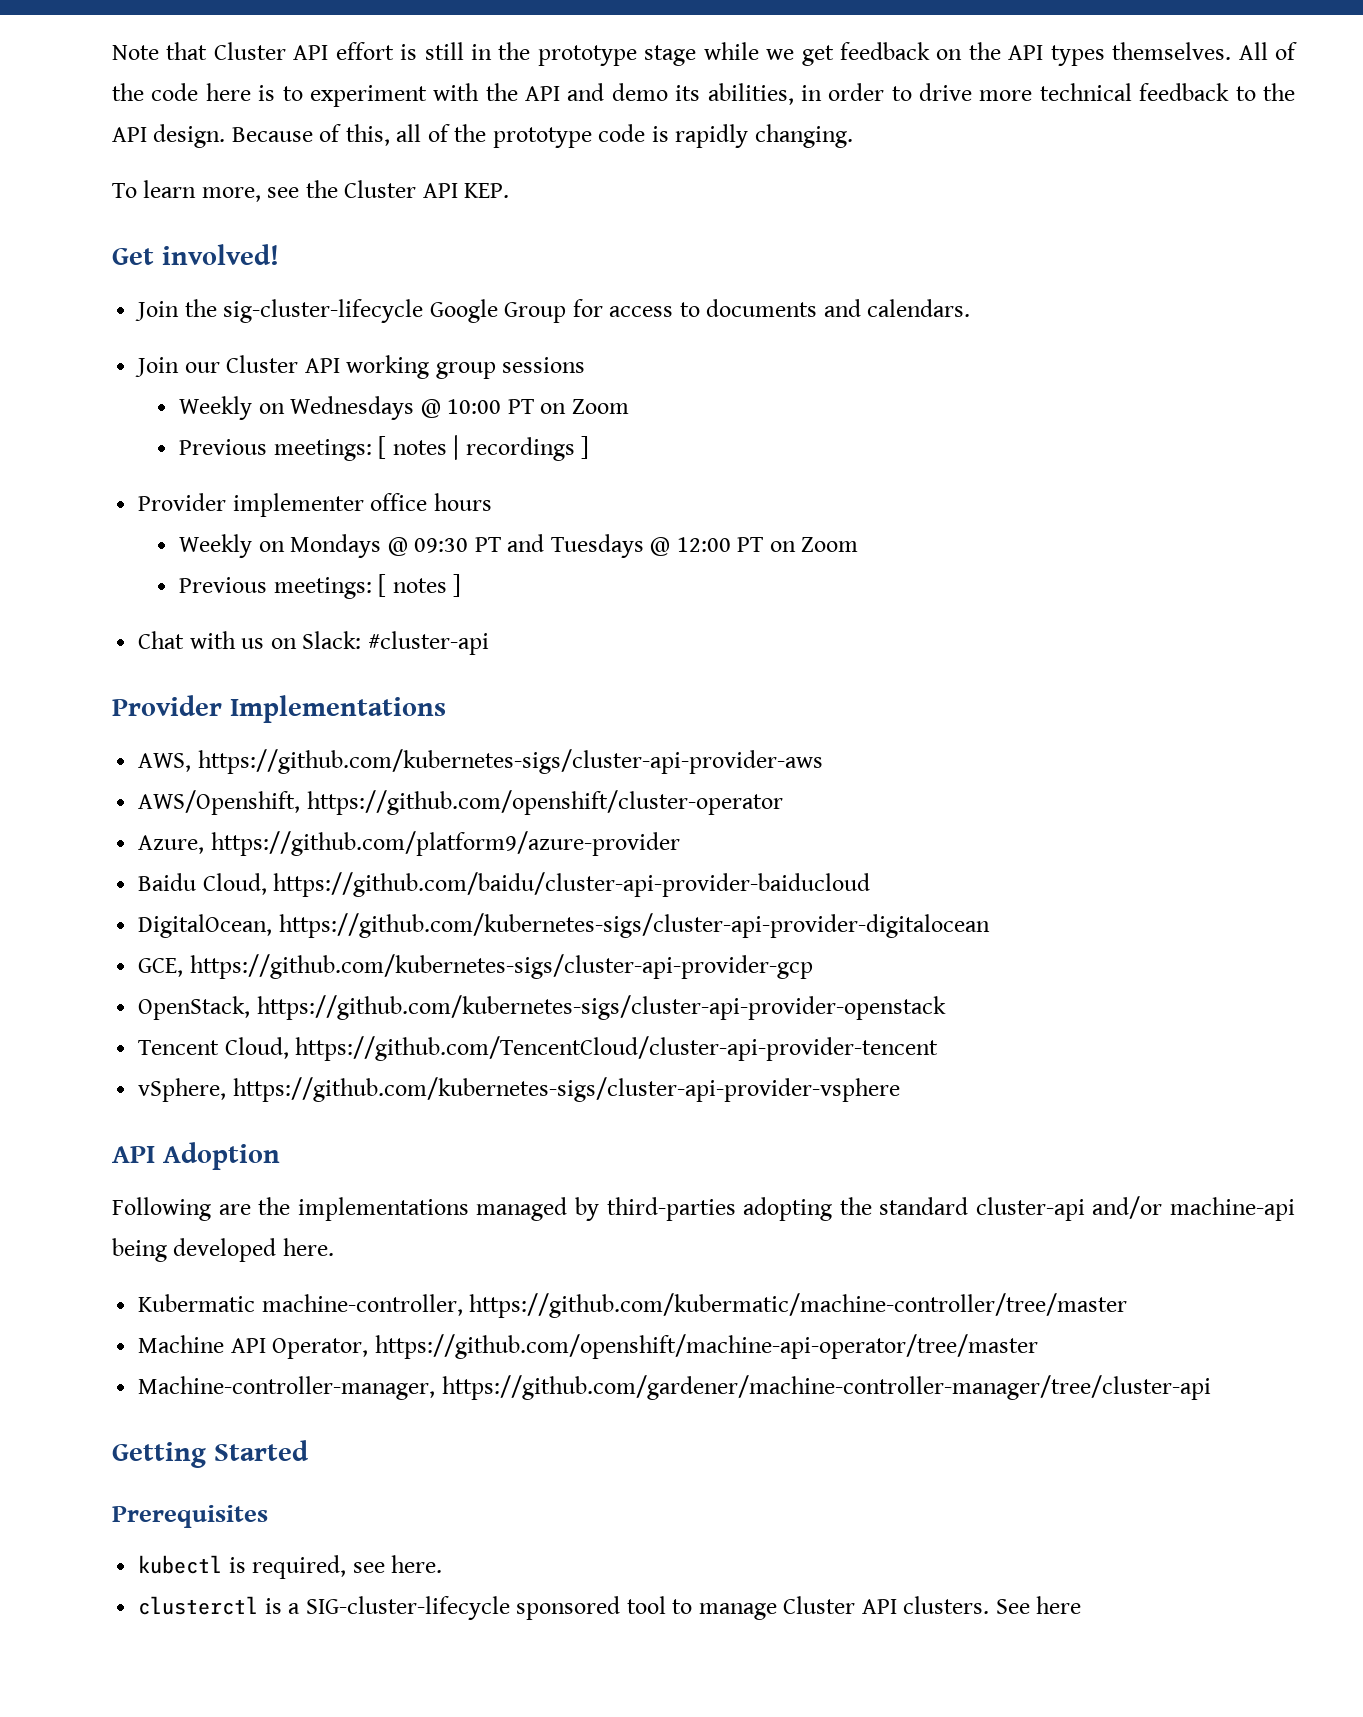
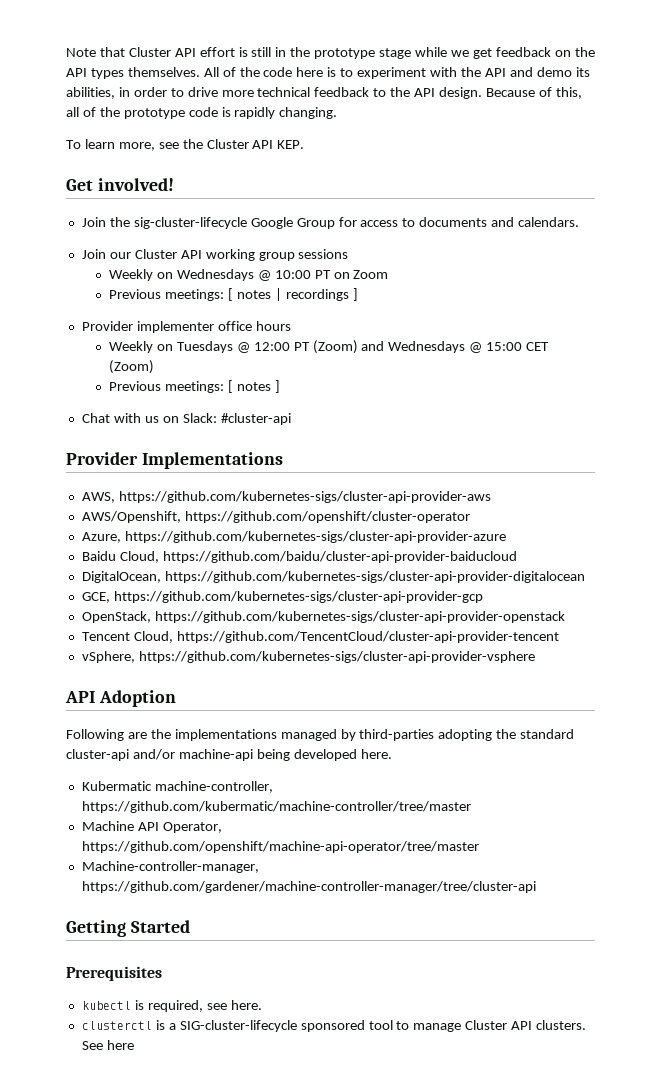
- Weekly on Mondays @ 09:30 PT and Tuesdays @ 12:00 PT on Zoom
+ Weekly on Tuesdays @ 12:00 PT (Zoom) and Wednesdays @ 15:00 CET (Zoom)
- Azure, https://github.com/platform9/azure-provider
+ Azure, https://github.com/kubernetes-sigs/cluster-api-provider-azure

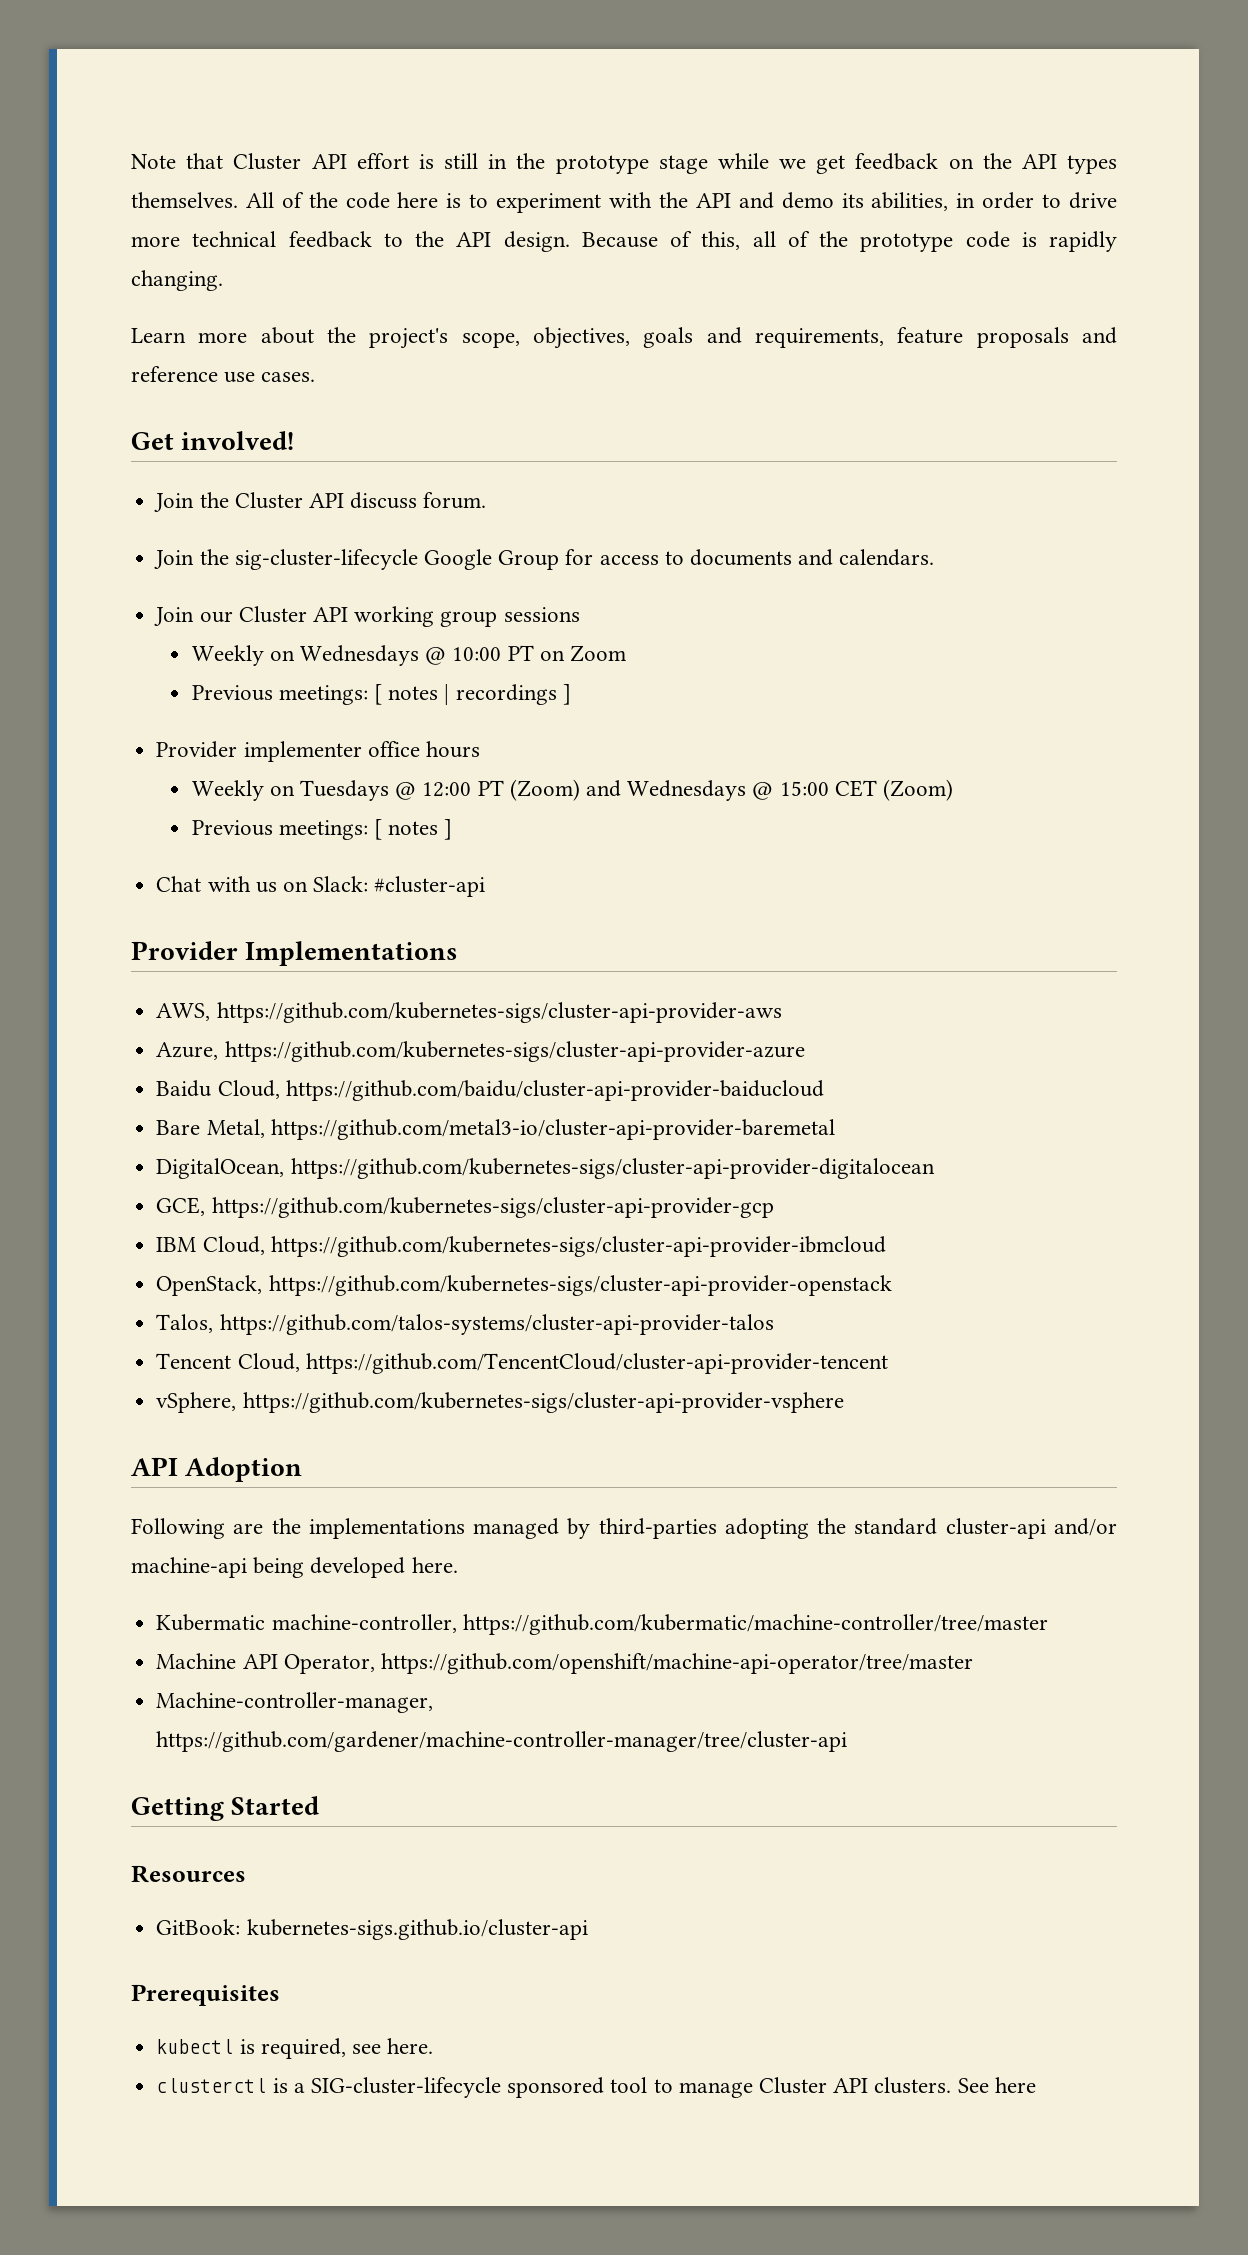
- To learn more, see the Cluster API KEP.
+ Learn more about the project's scope, objectives, goals and requirements, feature proposals and reference use cases.
  Get involved!
+ Join the Cluster API discuss forum.
- AWS/Openshift, https://github.com/openshift/cluster-operator
+ Bare Metal, https://github.com/metal3-io/cluster-api-provider-baremetal
+ IBM Cloud, https://github.com/kubernetes-sigs/cluster-api-provider-ibmcloud
+ Talos, https://github.com/talos-systems/cluster-api-provider-talos
+ Resources
+ GitBook: kubernetes-sigs.github.io/cluster-api

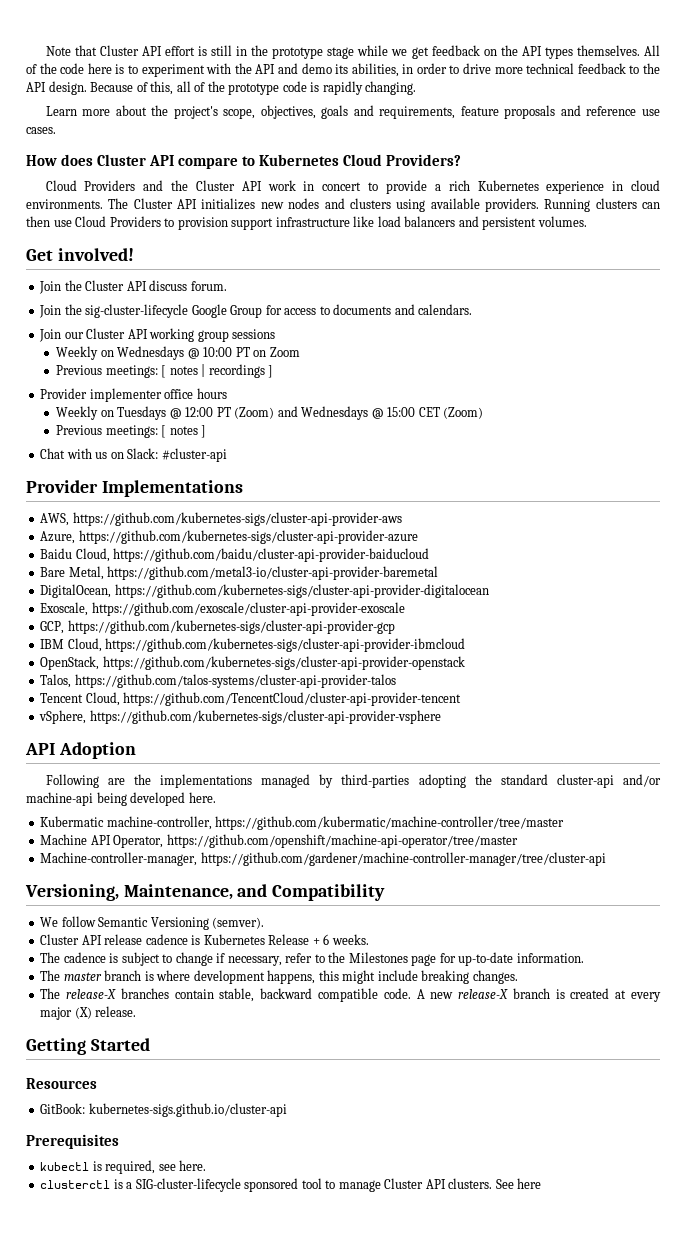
+ How does Cluster API compare to Kubernetes Cloud Providers?
+ Cloud Providers and the Cluster API work in concert to provide a rich Kubernetes experience in cloud environments. The Cluster API initializes new nodes and clusters using available providers. Running clusters can then use Cloud Providers to provision support infrastructure like load balancers and persistent volumes.
- GCE, https://github.com/kubernetes-sigs/cluster-api-provider-gcp
+ Exoscale, https://github.com/exoscale/cluster-api-provider-exoscale
+ GCP, https://github.com/kubernetes-sigs/cluster-api-provider-gcp
+ Versioning, Maintenance, and Compatibility
+ We follow Semantic Versioning (semver).
+ Cluster API release cadence is Kubernetes Release + 6 weeks.
+ The cadence is subject to change if necessary, refer to the Milestones page for up-to-date information.
+ The master branch is where development happens, this might include breaking changes.
+ The release-X branches contain stable, backward compatible code. A new release-X branch is created at every major (X) release.

